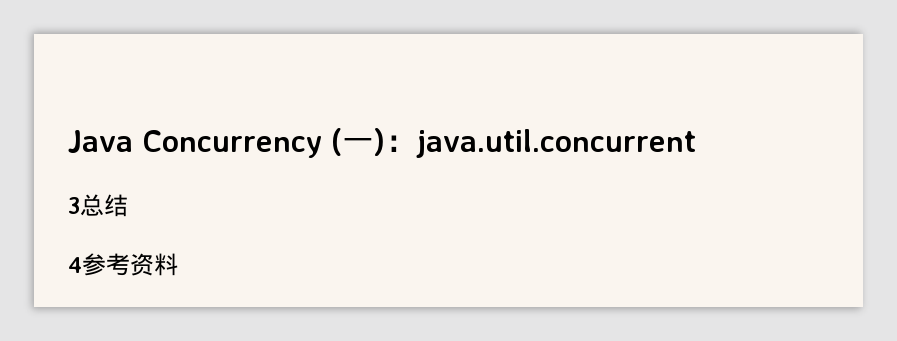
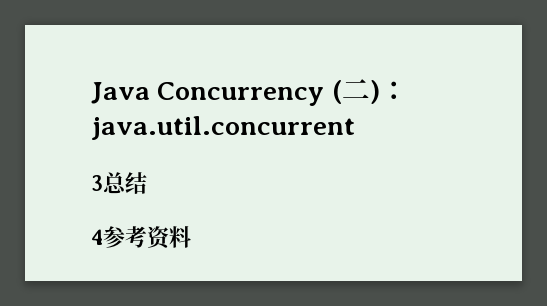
- Java Concurrency (一)：java.util.concurrent
+ Java Concurrency (二)：java.util.concurrent

